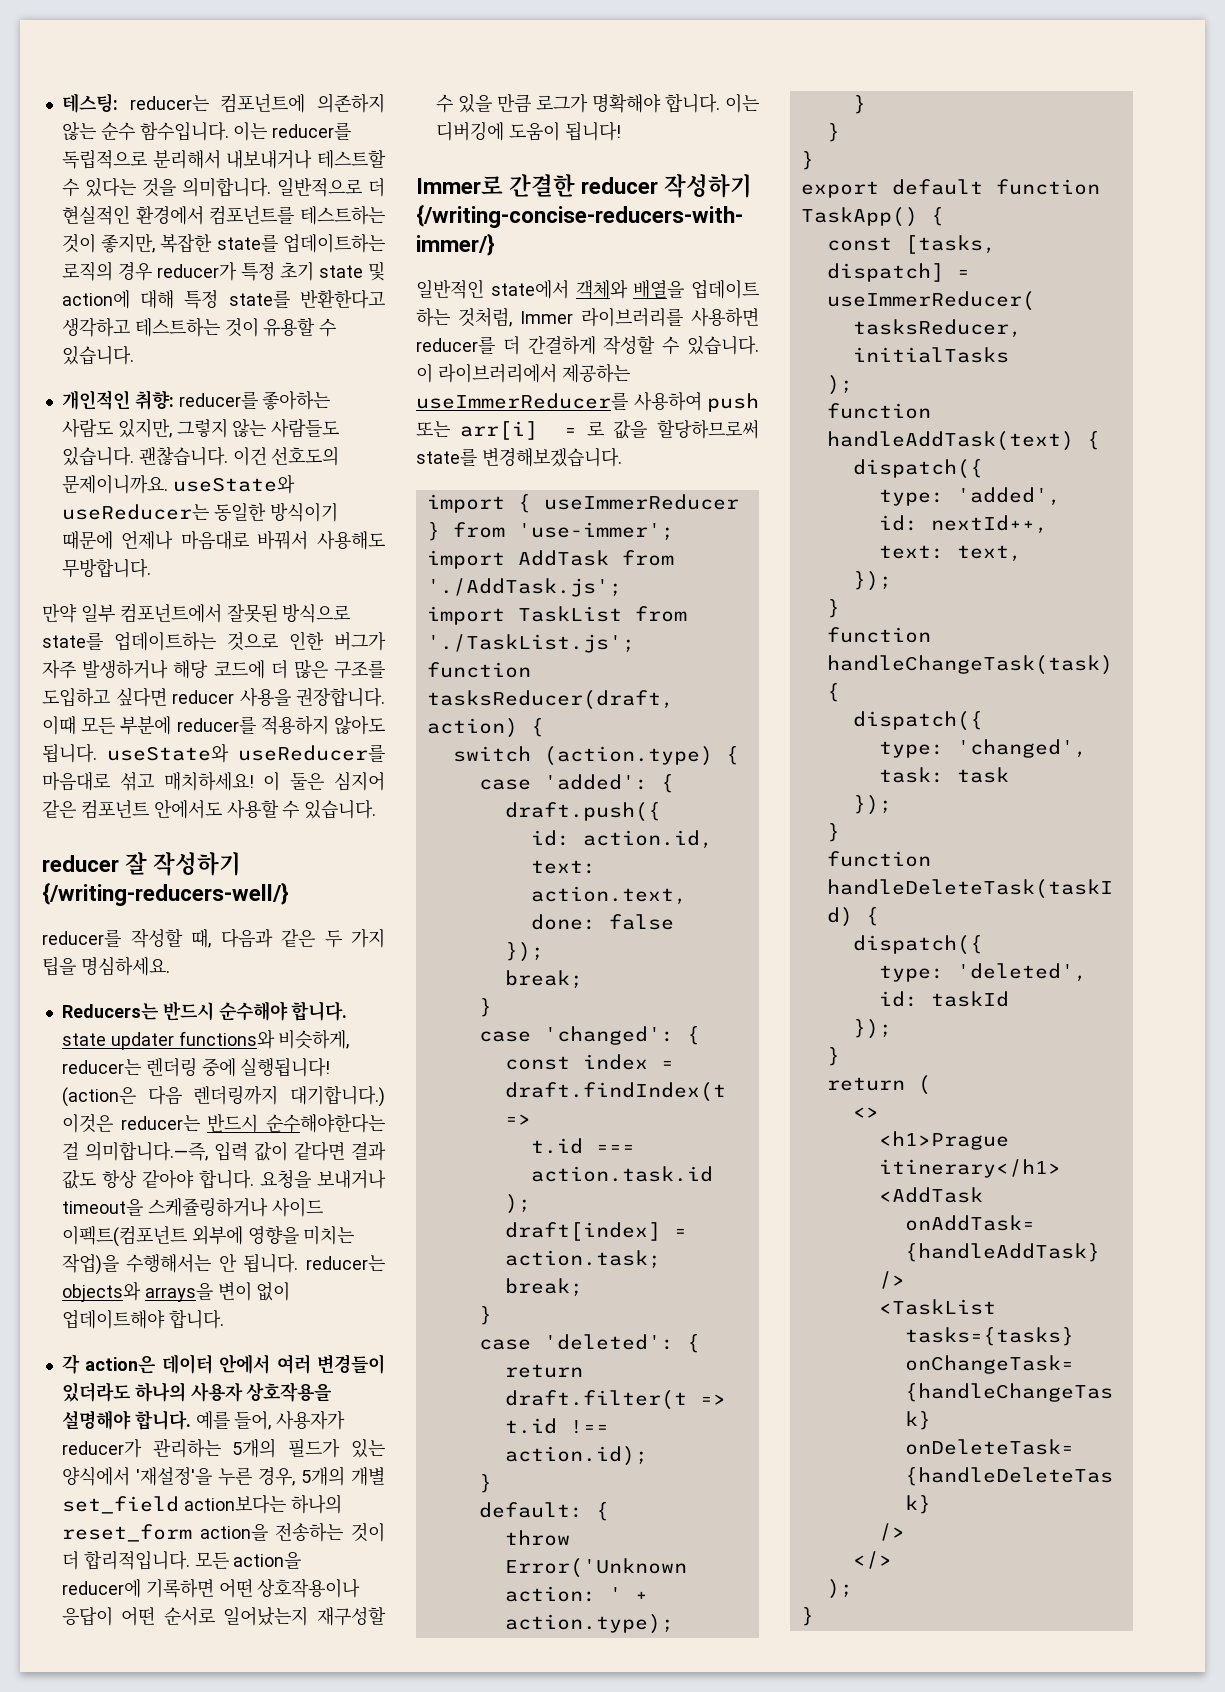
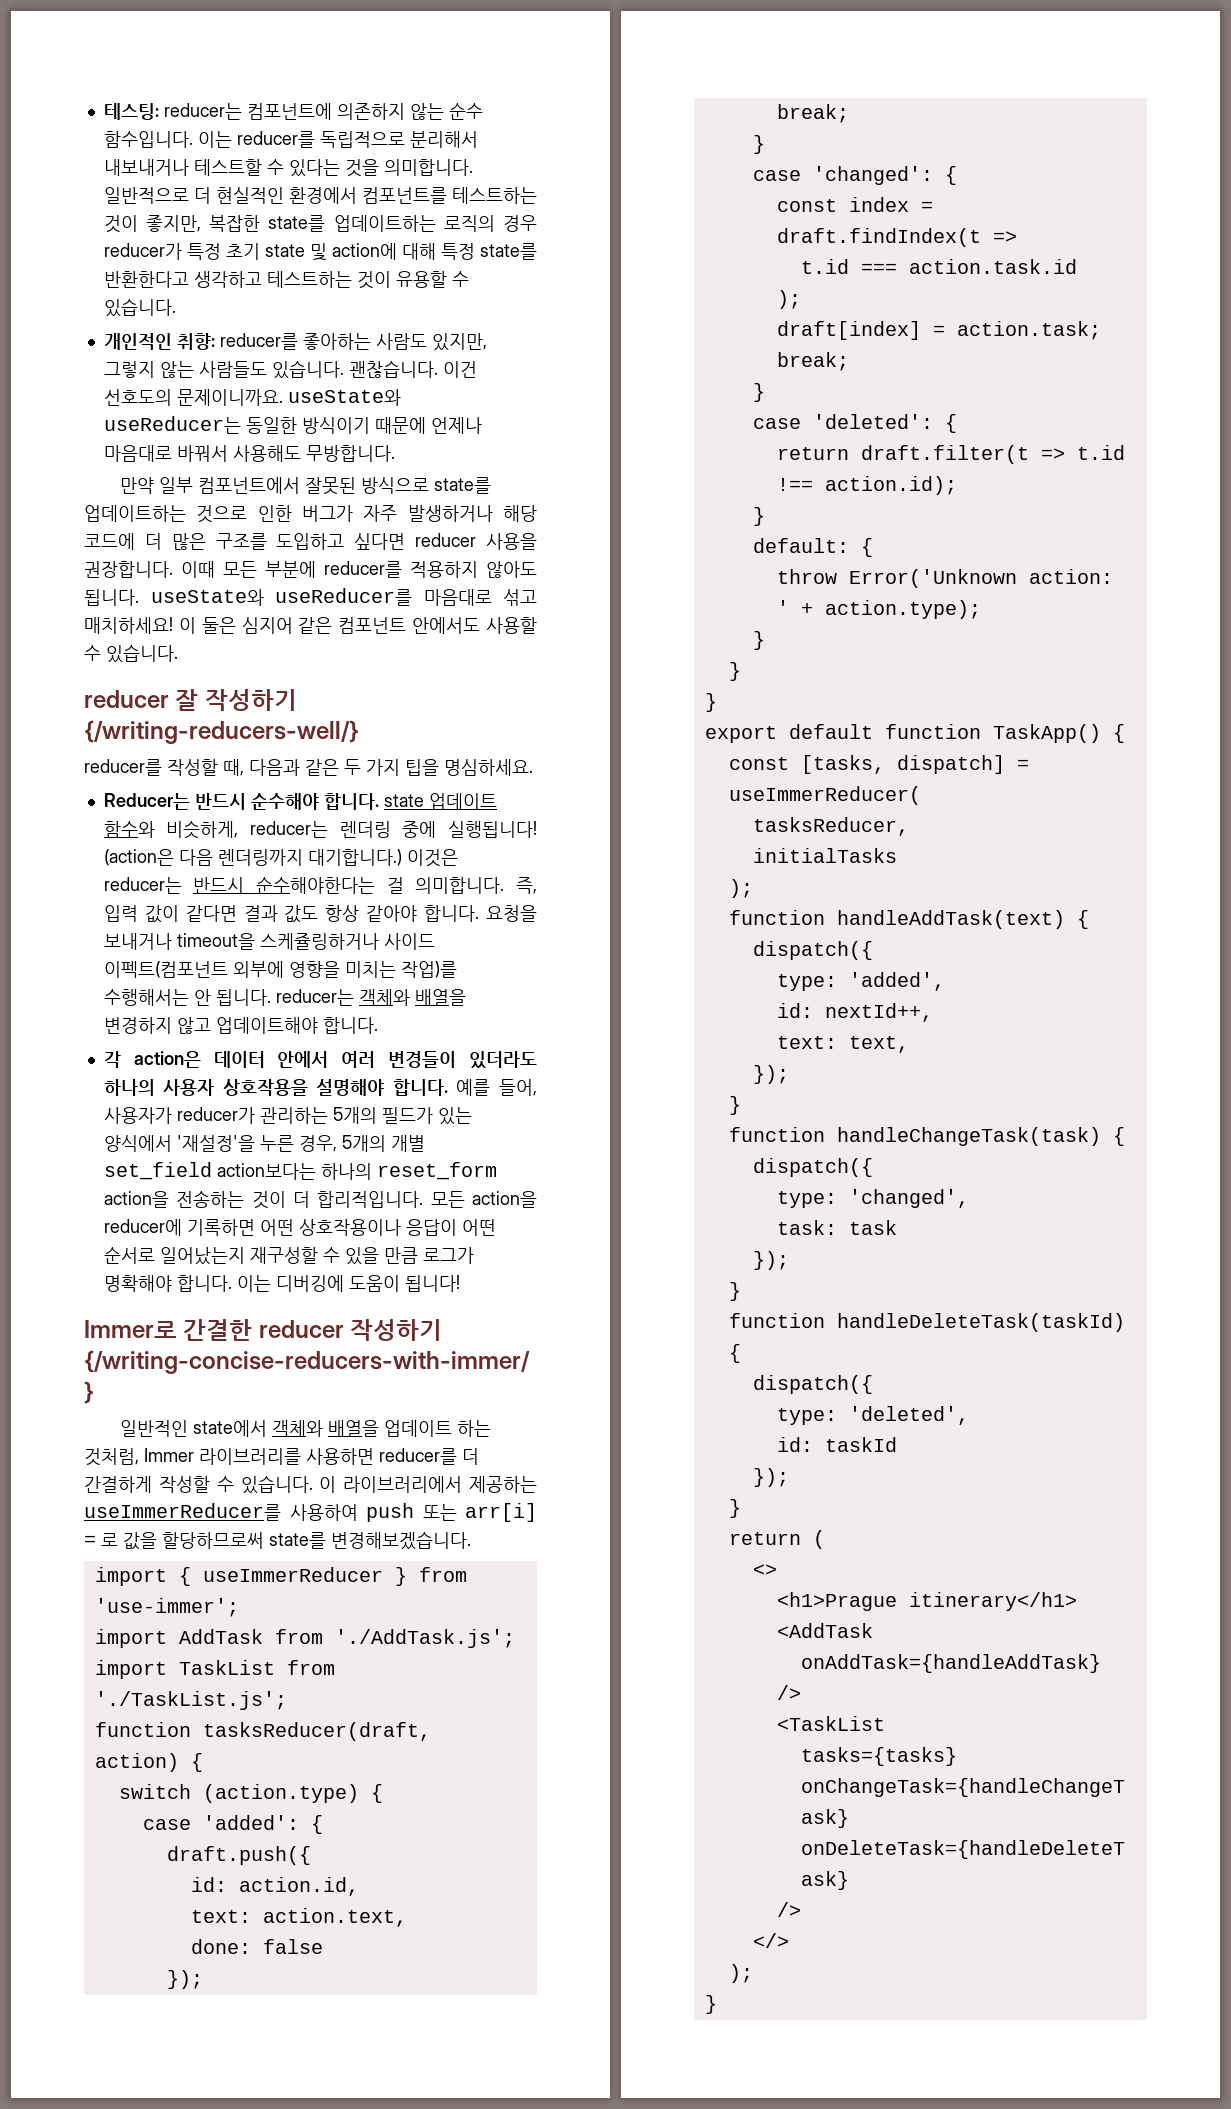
- Reducers는 반드시 순수해야 합니다. state updater functions와 비슷하게, reducer는 렌더링 중에 실행됩니다!
+ Reducer는 반드시 순수해야 합니다. state 업데이트 함수와 비슷하게, reducer는 렌더링 중에 실행됩니다!
- 이것은 reducer는 반드시 순수해야한다는 걸 의미합니다.—즉, 입력 값이 같다면 결과 값도 항상 같아야 합니다.
+ 이것은 reducer는 반드시 순수해야한다는 걸 의미합니다. 즉, 입력 값이 같다면 결과 값도 항상 같아야 합니다.
- 요청을 보내거나 timeout을 스케쥴링하거나 사이드 이펙트(컴포넌트 외부에 영향을 미치는 작업)을 수행해서는 안 됩니다. reducer는 objects와 arrays을 변이 없이 업데이트해야 합니다.
+ 요청을 보내거나 timeout을 스케쥴링하거나 사이드 이펙트(컴포넌트 외부에 영향을 미치는 작업)를 수행해서는 안 됩니다. reducer는 객체와 배열을 변경하지 않고 업데이트해야 합니다.

